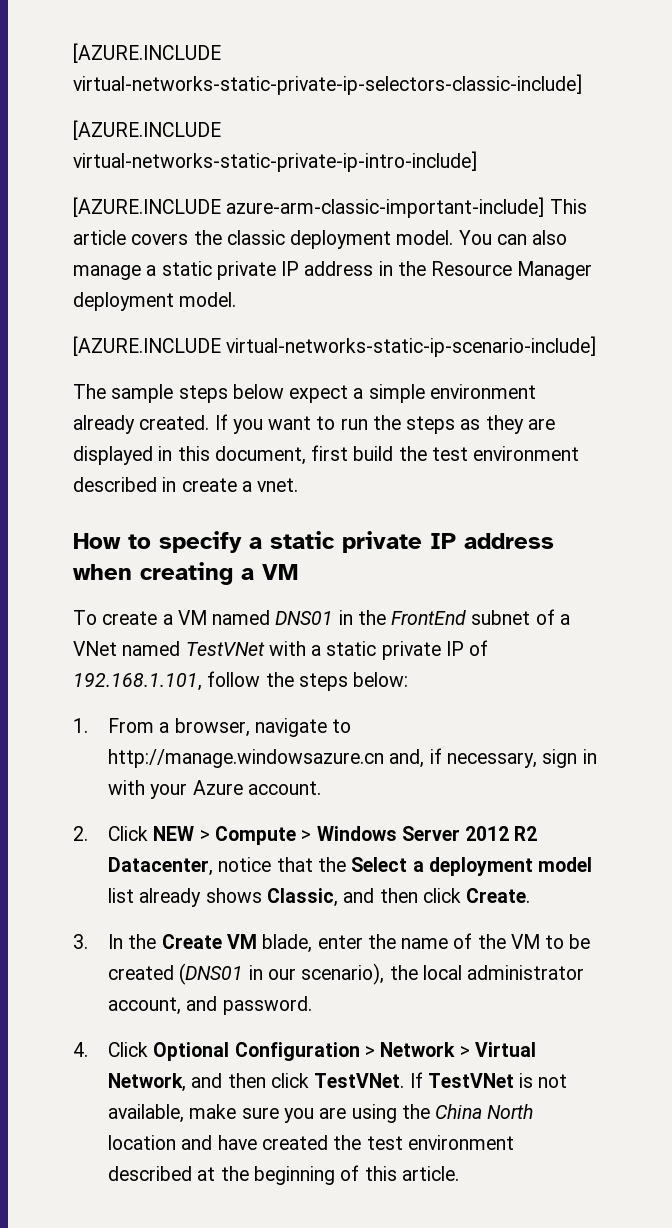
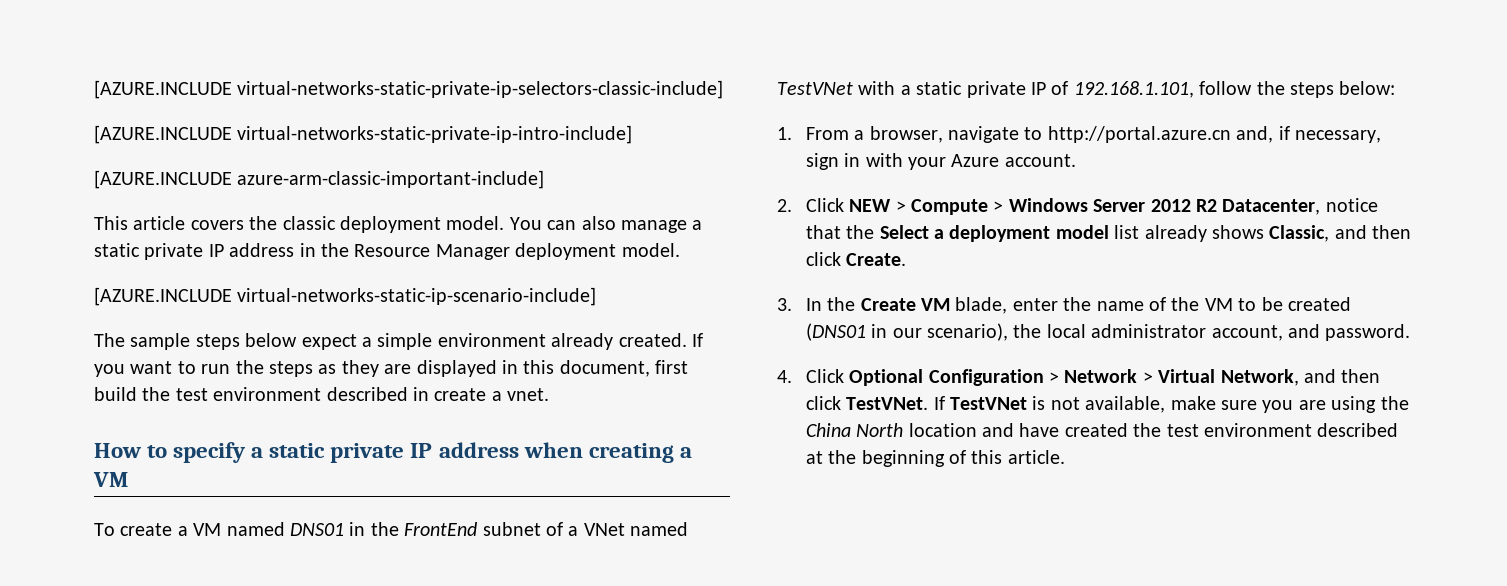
- [AZURE.INCLUDE azure-arm-classic-important-include] This article covers the classic deployment model.
+ [AZURE.INCLUDE azure-arm-classic-important-include]
+ This article covers the classic deployment model.
- 1. From a browser, navigate to http://manage.windowsazure.cn and, if necessary, sign in with your Azure account.
+ 1. From a browser, navigate to http://portal.azure.cn and, if necessary, sign in with your Azure account.

